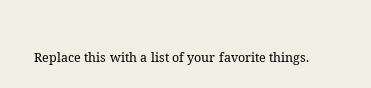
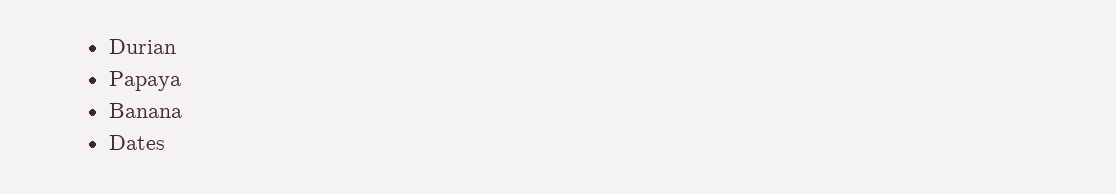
- Replace this with a list of your favorite things.
+ Durian
+ Papaya
+ Banana
+ Dates

